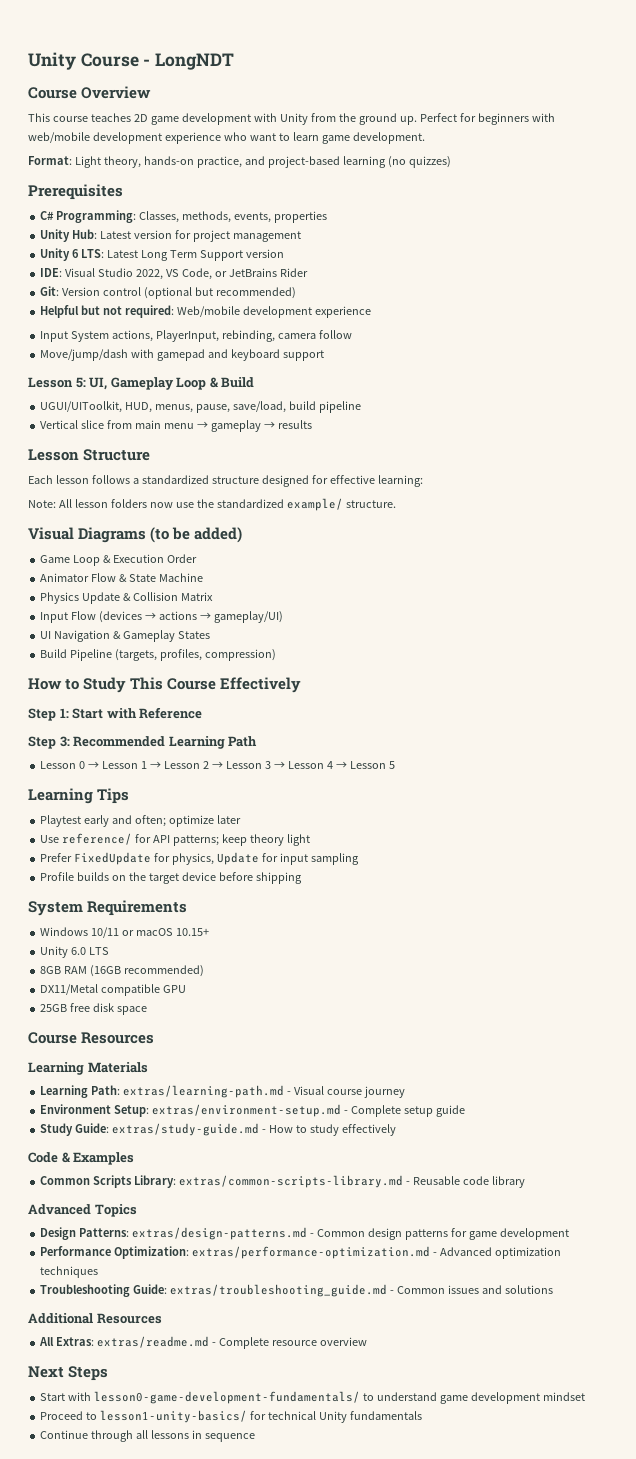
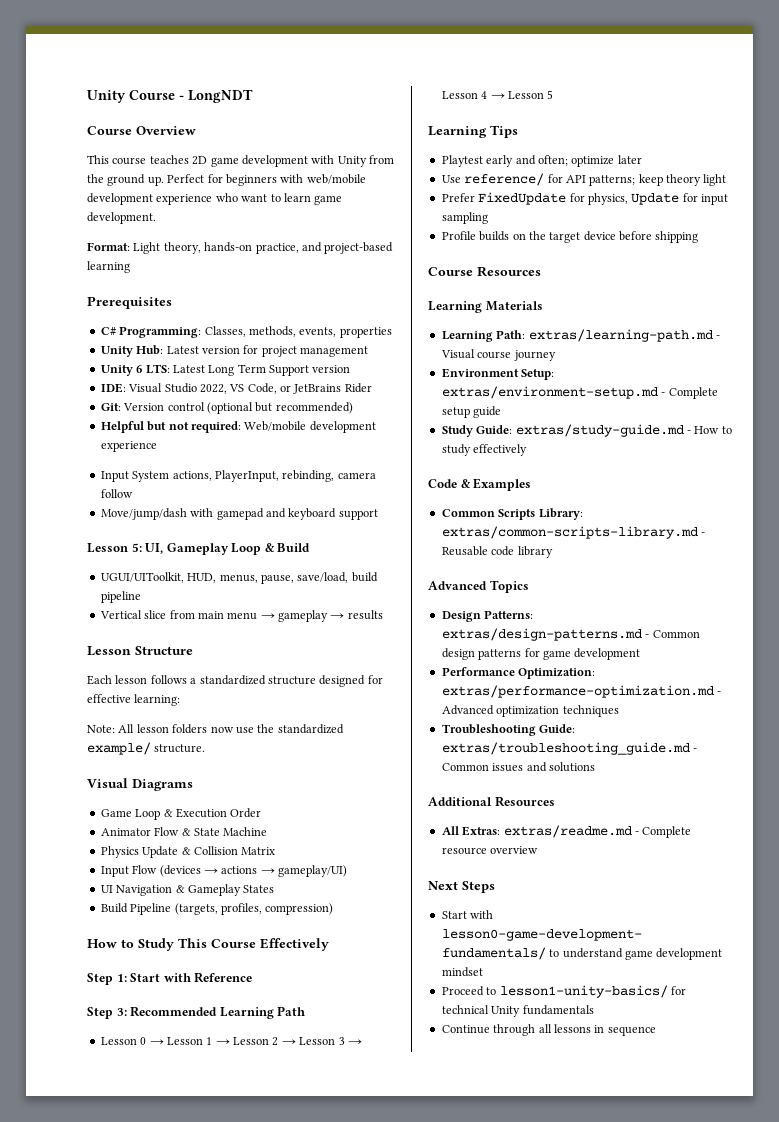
- Format: Light theory, hands-on practice, and project-based learning (no quizzes)
+ Format: Light theory, hands-on practice, and project-based learning
- Visual Diagrams (to be added)
+ Visual Diagrams
- System Requirements
- Windows 10/11 or macOS 10.15+
- Unity 6.0 LTS
- 8GB RAM (16GB recommended)
- DX11/Metal compatible GPU
- 25GB free disk space

